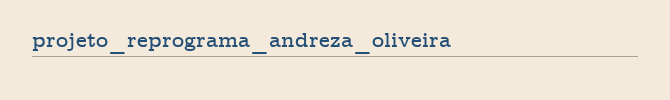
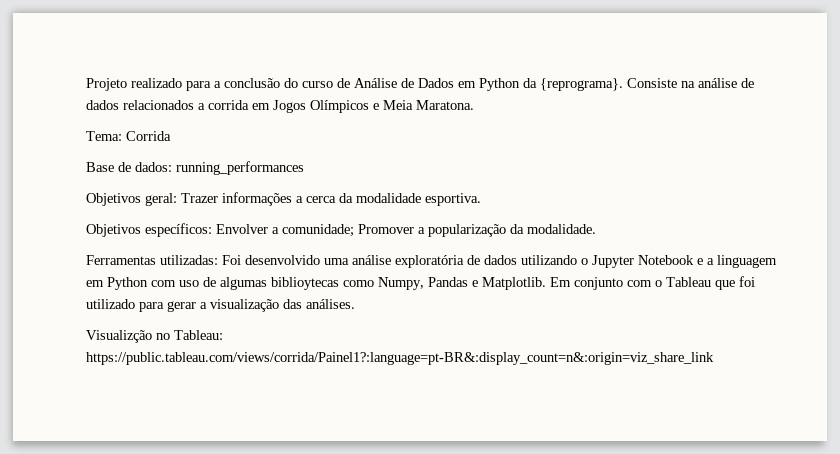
- projeto_reprograma_andreza_oliveira
+ Projeto realizado para a conclusão do curso de Análise de Dados em Python da {reprograma}. Consiste na análise de dados relacionados a corrida em Jogos Olímpicos e Meia Maratona.
+ Tema: Corrida
+ Base de dados: running_performances
+ Objetivos geral: Trazer informações a cerca da modalidade esportiva.
+ Objetivos específicos: Envolver a comunidade; Promover a popularização da modalidade.
+ Ferramentas utilizadas: Foi desenvolvido uma análise exploratória de dados utilizando o Jupyter Notebook e a linguagem em Python com uso de algumas biblioytecas como Numpy, Pandas e Matplotlib. Em conjunto com o Tableau que foi utilizado para gerar a visualização das análises.
+ Visualizção no Tableau: https://public.tableau.com/views/corrida/Painel1?:language=pt-BR&:display_count=n&:origin=viz_share_link

